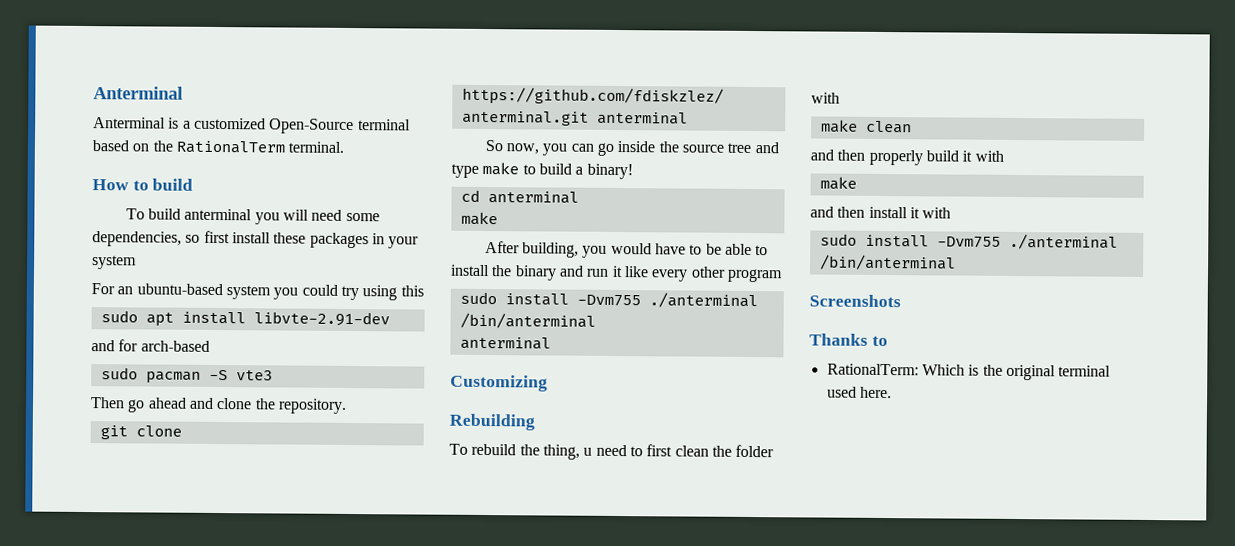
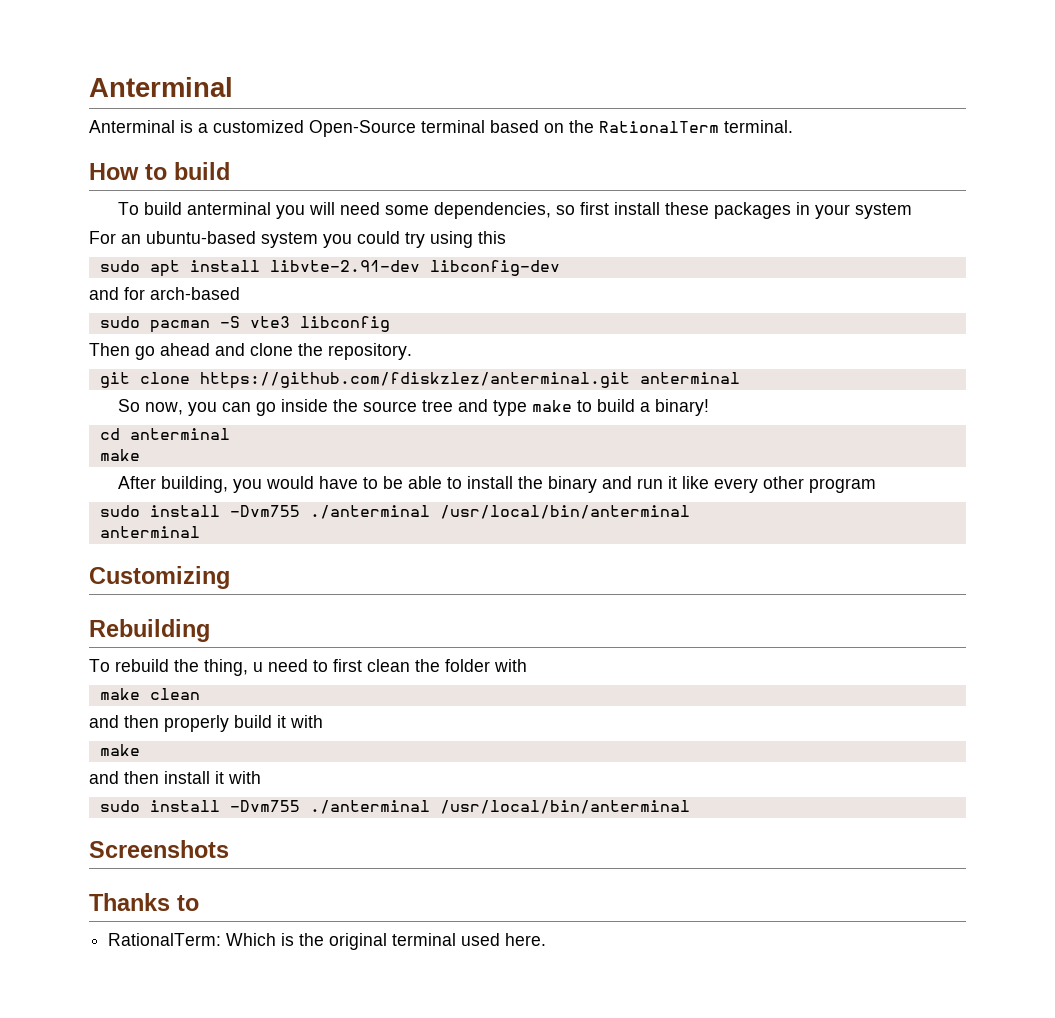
- sudo apt install libvte-2.91-dev
+ sudo apt install libvte-2.91-dev libconfig-dev
- sudo pacman -S vte3
+ sudo pacman -S vte3 libconfig
  After building, you would have to be able to install the binary and run it like every other program
- sudo install -Dvm755 ./anterminal /bin/anterminal
+ sudo install -Dvm755 ./anterminal /usr/local/bin/anterminal
  and then install it with
- sudo install -Dvm755 ./anterminal /bin/anterminal
+ sudo install -Dvm755 ./anterminal /usr/local/bin/anterminal

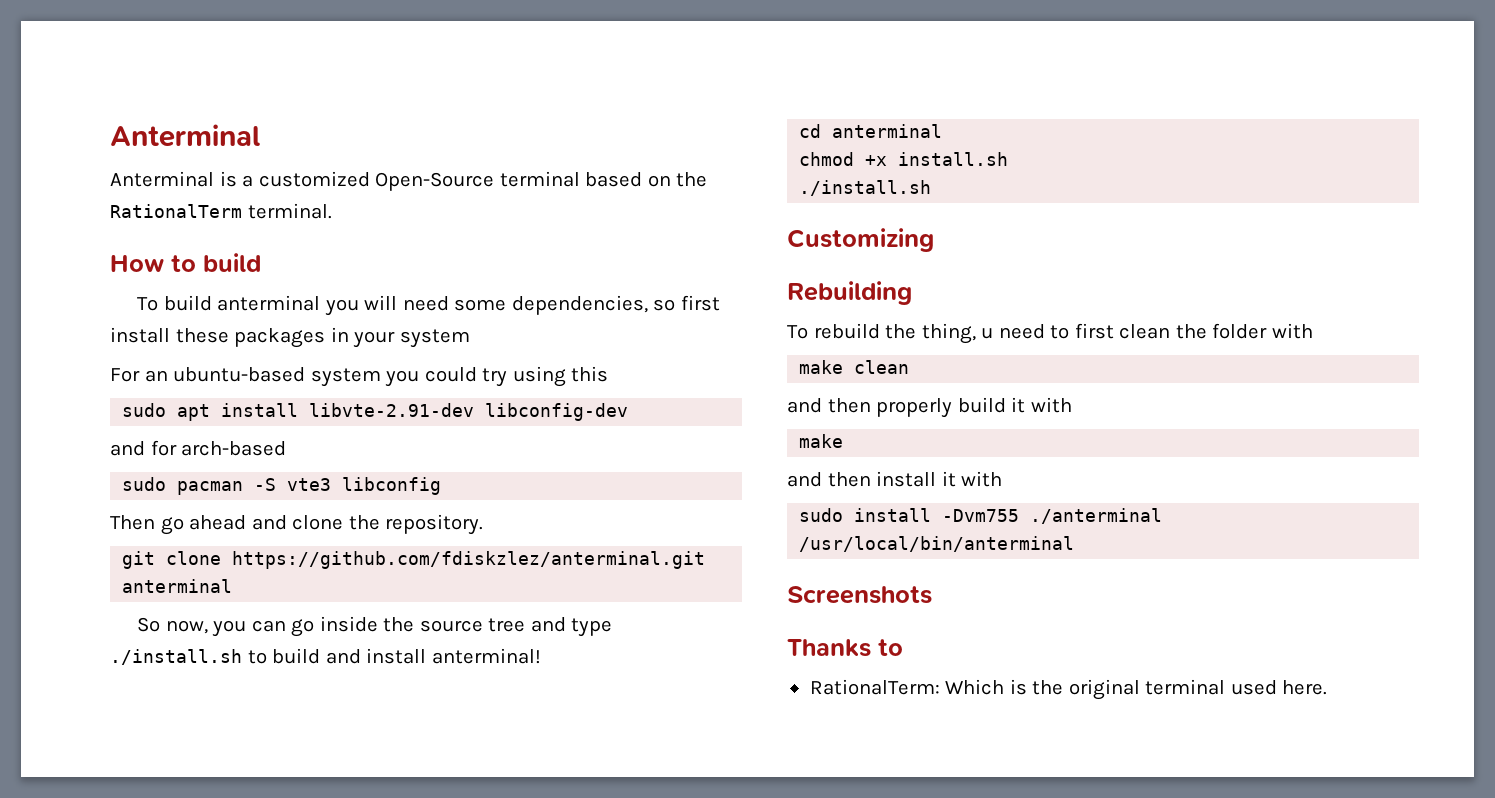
- So now, you can go inside the source tree and type make to build a binary!
+ So now, you can go inside the source tree and type ./install.sh to build and install anterminal!
  cd anterminal
- make
- After building, you would have to be able to install the binary and run it like every other program
- sudo install -Dvm755 ./anterminal /usr/local/bin/anterminal
- anterminal
+ chmod +x install.sh
+ ./install.sh

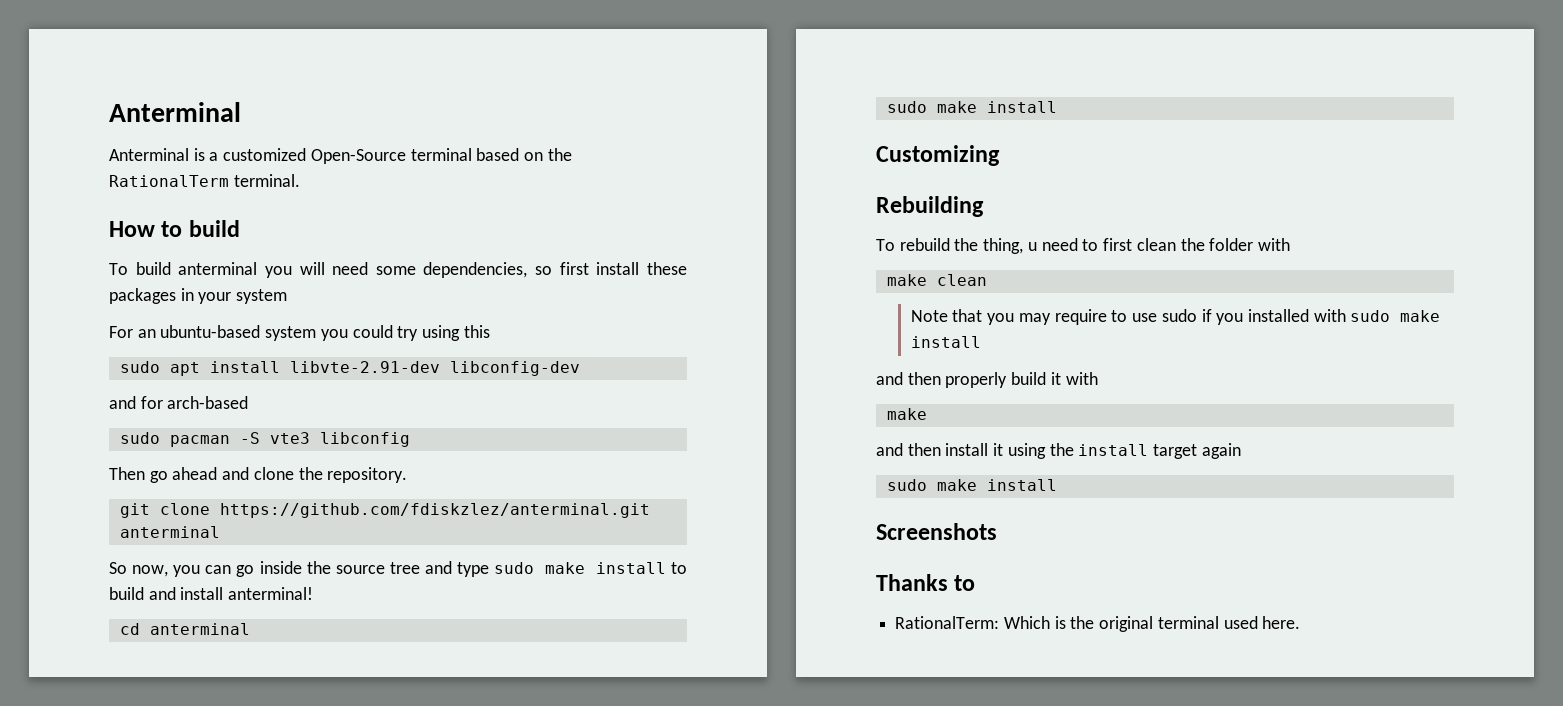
- So now, you can go inside the source tree and type ./install.sh to build and install anterminal!
+ So now, you can go inside the source tree and type sudo make install to build and install anterminal!
  cd anterminal
- chmod +x install.sh
- ./install.sh
+ sudo make install
+ Note that you may require to use sudo if you installed with sudo make install
- and then install it with
- sudo install -Dvm755 ./anterminal /usr/local/bin/anterminal
+ and then install it using the install target again
+ sudo make install

